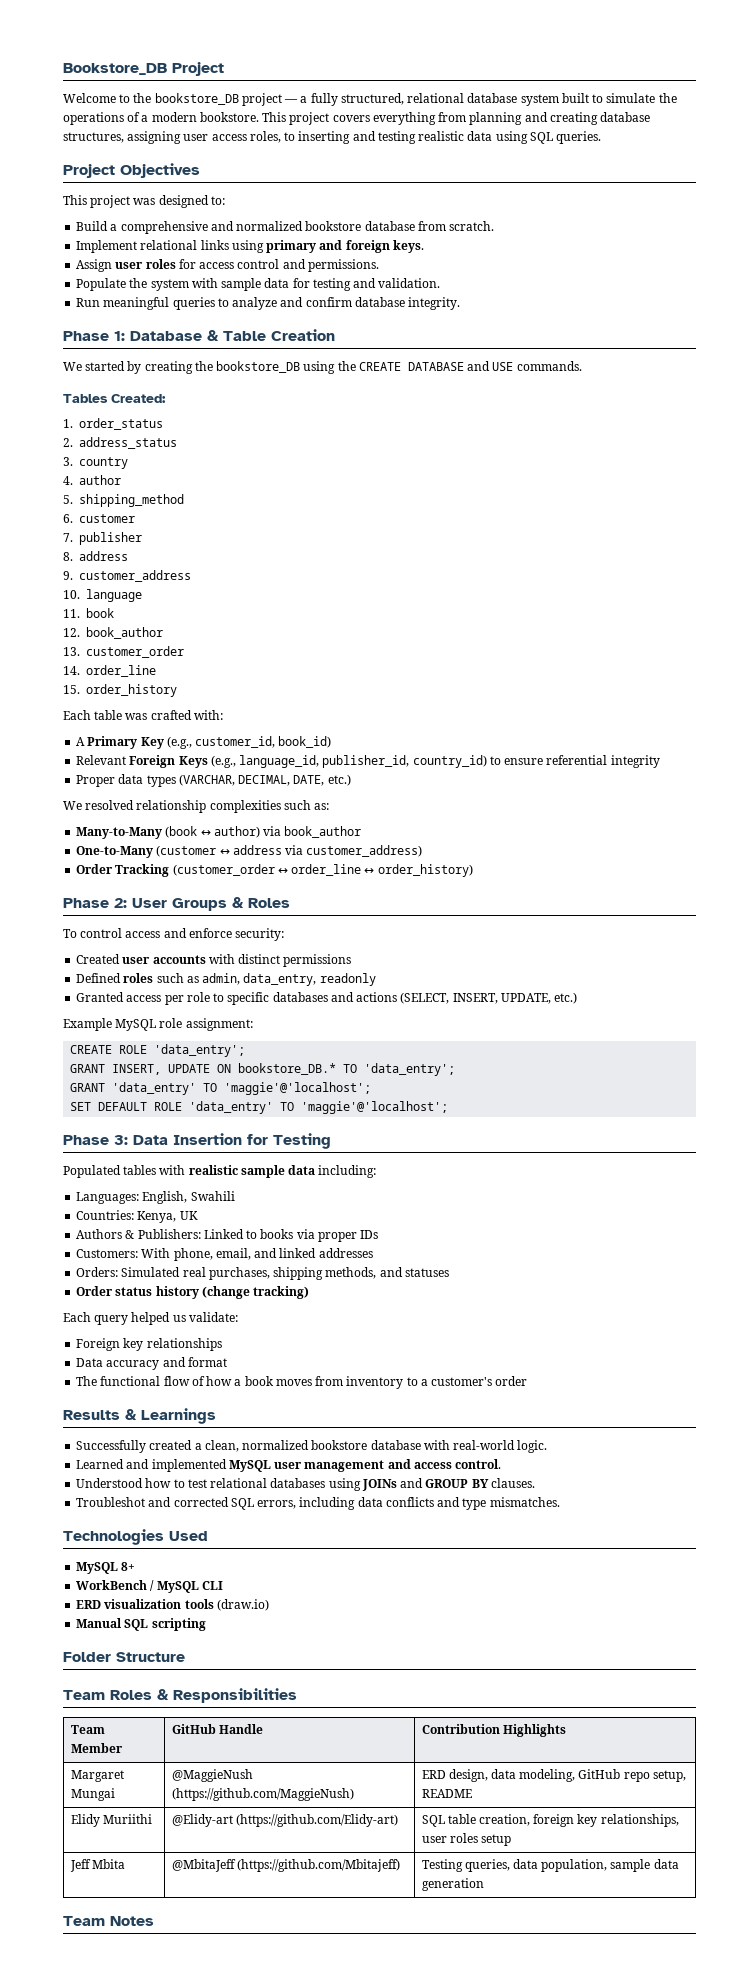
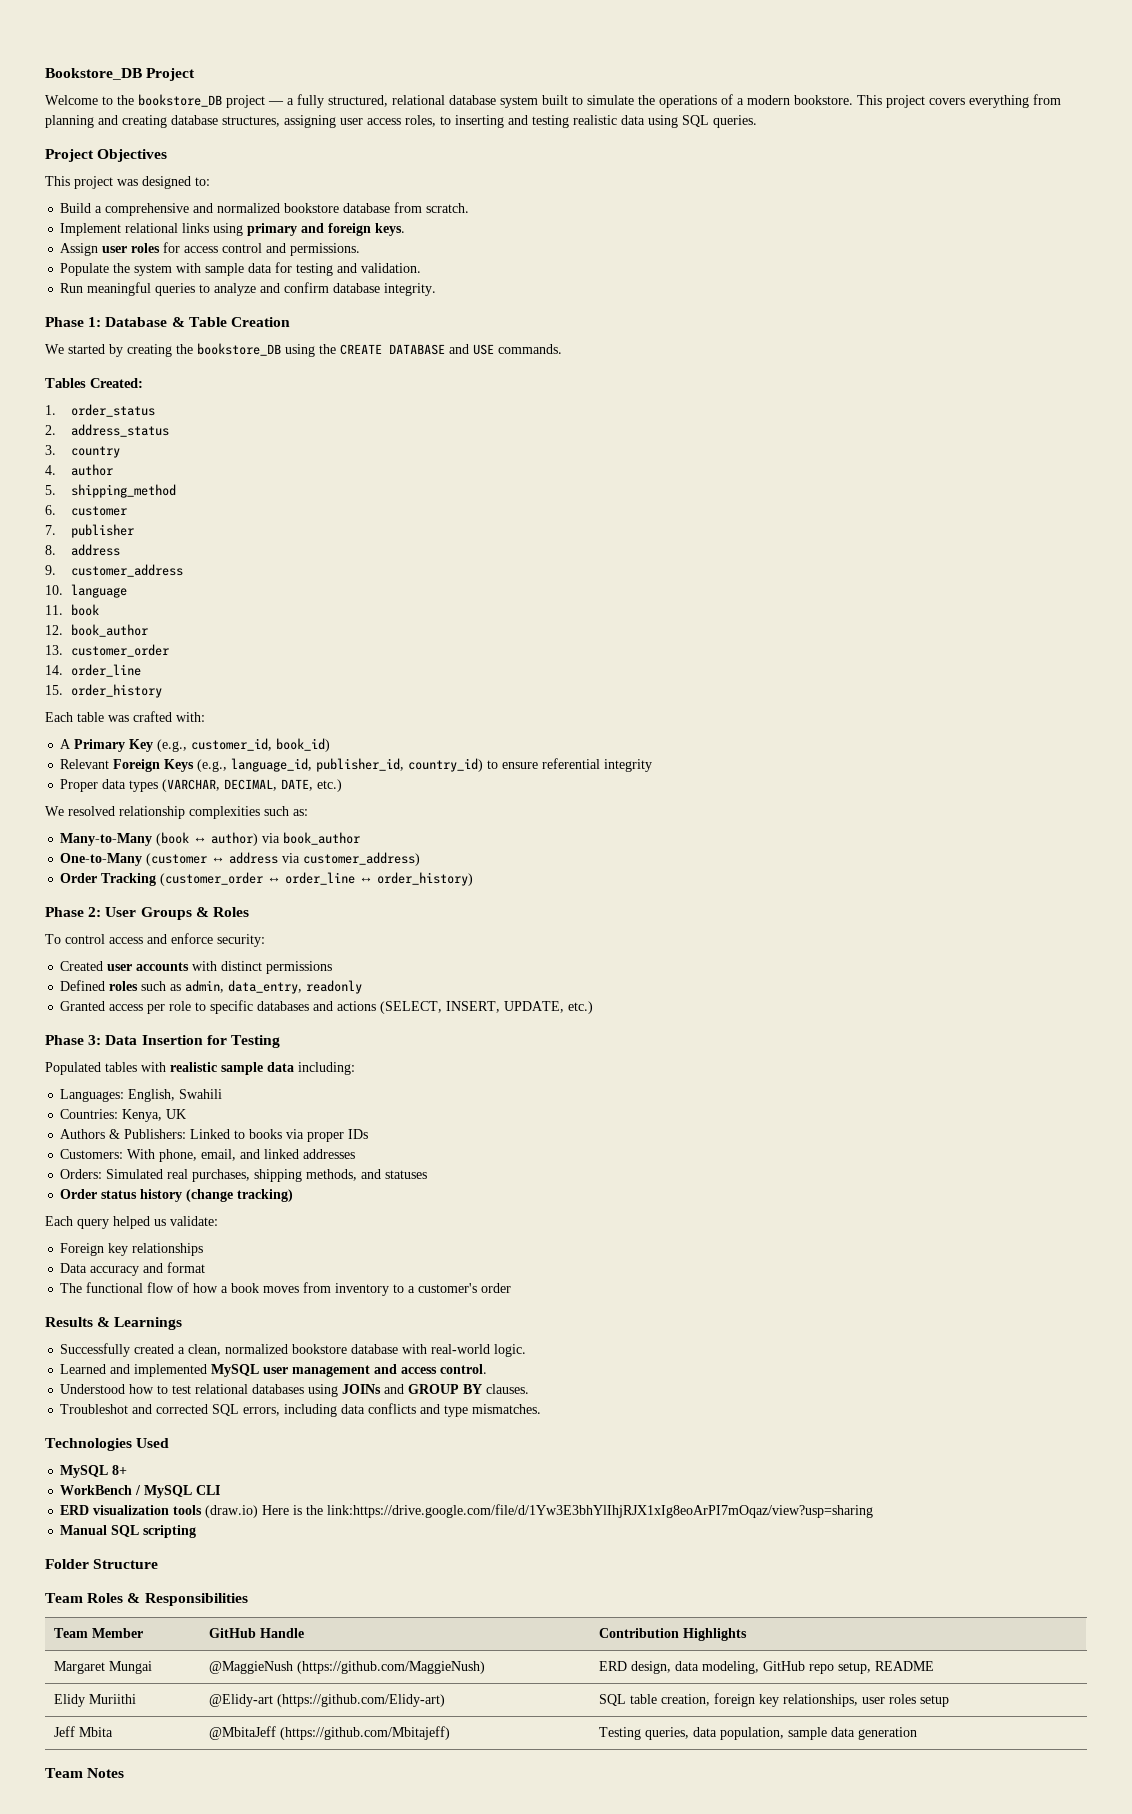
- Example MySQL role assignment:
- CREATE ROLE 'data_entry';
- GRANT INSERT, UPDATE ON bookstore_DB.* TO 'data_entry';
- GRANT 'data_entry' TO 'maggie'@'localhost';
- SET DEFAULT ROLE 'data_entry' TO 'maggie'@'localhost';
- ERD visualization tools (draw.io)
+ ERD visualization tools (draw.io) Here is the link:https://drive.google.com/file/d/1Yw3E3bhYlIhjRJX1xIg8eoArPI7mOqaz/view?usp=sharing

